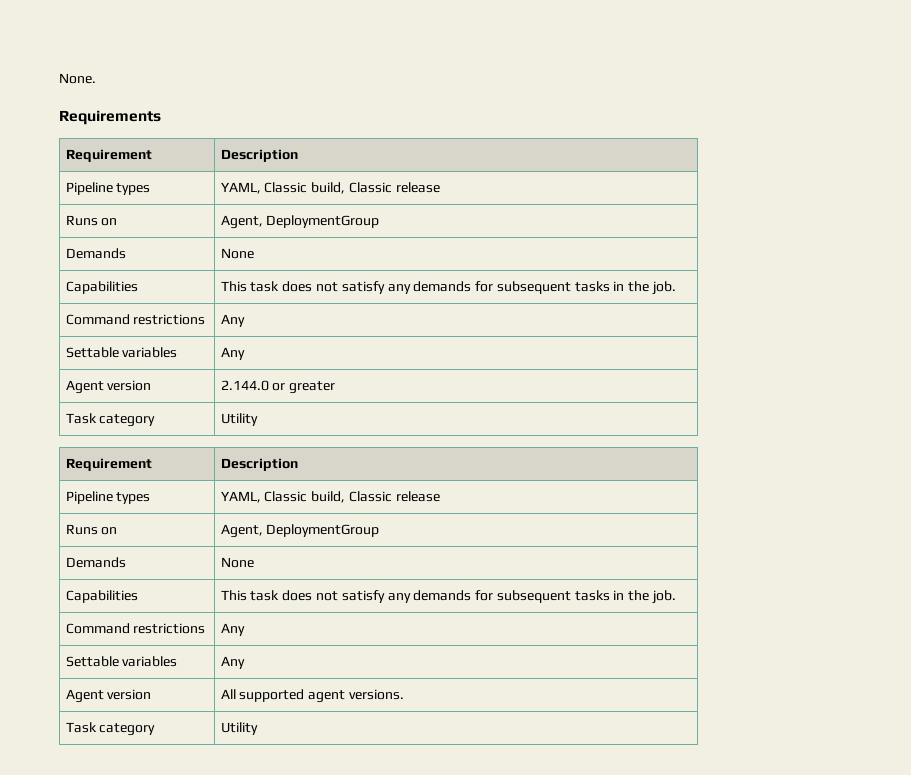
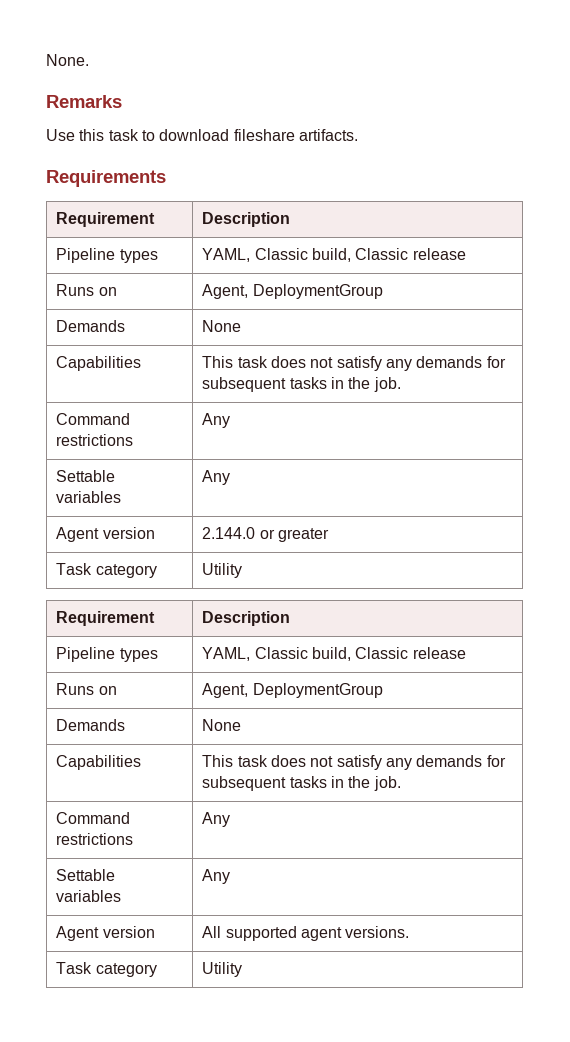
+ Remarks
+ Use this task to download fileshare artifacts.

